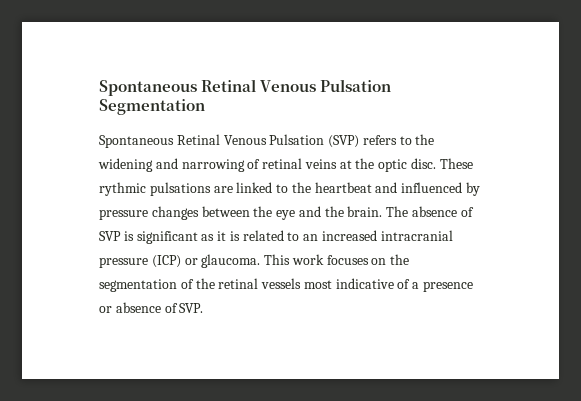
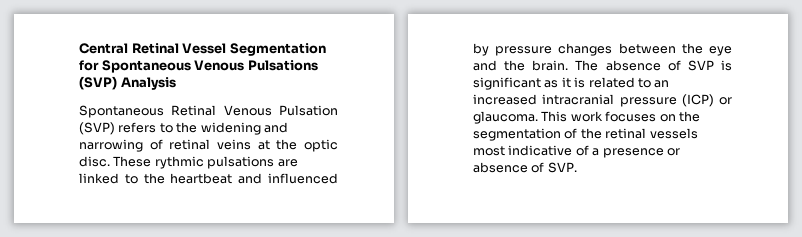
- Spontaneous Retinal Venous Pulsation Segmentation
+ Central Retinal Vessel Segmentation for Spontaneous Venous Pulsations (SVP) Analysis

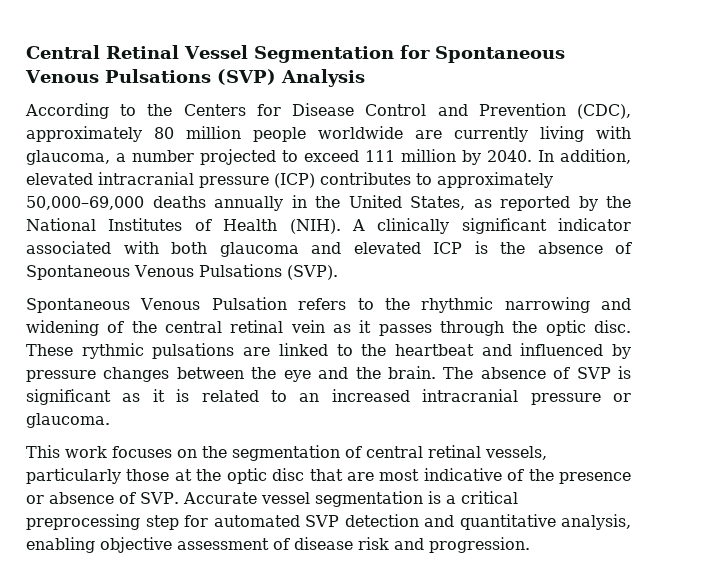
- Spontaneous Retinal Venous Pulsation (SVP) refers to the widening and narrowing of retinal veins at the optic disc.
+ According to the Centers for Disease Control and Prevention (CDC), approximately 80 million people worldwide are currently living with glaucoma, a number projected to exceed 111 million by 2040. In addition, elevated intracranial pressure (ICP) contributes to approximately 50,000–69,000 deaths annually in the United States, as reported by the National Institutes of Health (NIH). A clinically significant indicator associated with both glaucoma and elevated ICP is the absence of Spontaneous Venous Pulsations (SVP).
+ Spontaneous Venous Pulsation refers to the rhythmic narrowing and widening of the central retinal vein as it passes through the optic disc.
- The absence of SVP is significant as it is related to an increased intracranial pressure (ICP) or glaucoma. This work focuses on the segmentation of the retinal vessels most indicative of a presence or absence of SVP.
+ The absence of SVP is significant as it is related to an increased intracranial pressure or glaucoma.
+ This work focuses on the segmentation of central retinal vessels, particularly those at the optic disc that are most indicative of the presence or absence of SVP. Accurate vessel segmentation is a critical preprocessing step for automated SVP detection and quantitative analysis, enabling objective assessment of disease risk and progression.

